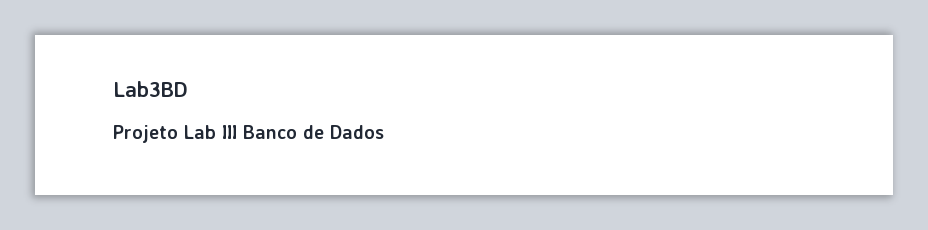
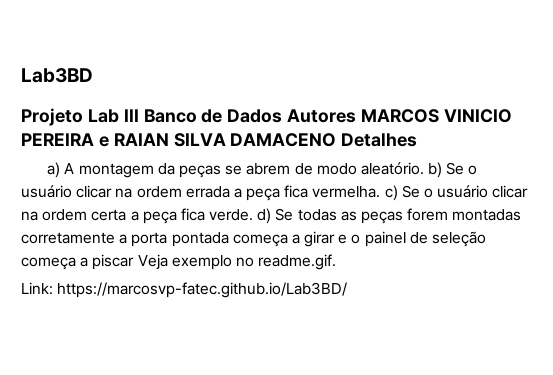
- Projeto Lab III Banco de Dados
+ Projeto Lab III Banco de Dados Autores MARCOS VINICIO PEREIRA e RAIAN SILVA DAMACENO Detalhes
+ a) A montagem da peças se abrem de modo aleatório. b) Se o usuário clicar na ordem errada a peça fica vermelha. c) Se o usuário clicar na ordem certa a peça fica verde. d) Se todas as peças forem montadas corretamente a porta pontada começa a girar e o painel de seleção começa a piscar Veja exemplo no readme.gif.
+ Link: https://marcosvp-fatec.github.io/Lab3BD/

